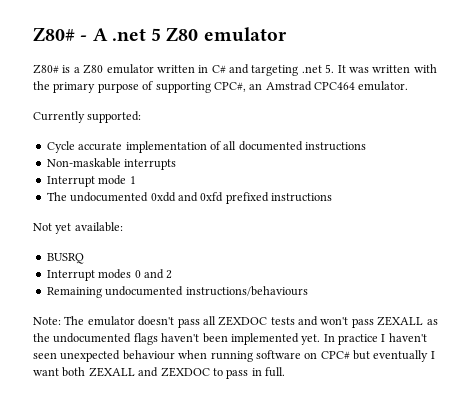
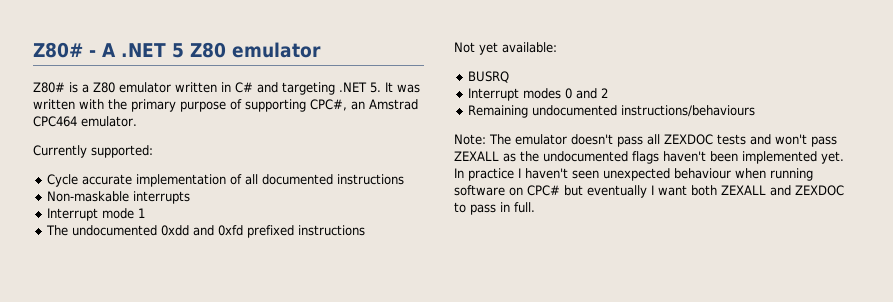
- Z80# - A .net 5 Z80 emulator
+ Z80# - A .NET 5 Z80 emulator
- Z80# is a Z80 emulator written in C# and targeting .net 5. It was written with the primary purpose of supporting CPC#, an Amstrad CPC464 emulator.
+ Z80# is a Z80 emulator written in C# and targeting .NET 5. It was written with the primary purpose of supporting CPC#, an Amstrad CPC464 emulator.

